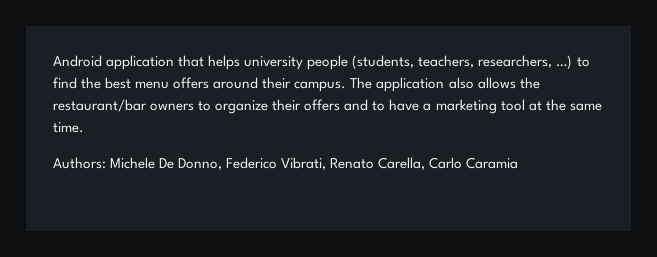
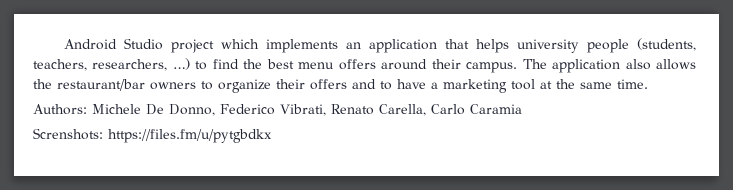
- Android application that helps university people (students, teachers, researchers, …) to find the best menu offers around their campus.
+ Android Studio project which implements an application that helps university people (students, teachers, researchers, …) to find the best menu offers around their campus.
+ Screnshots: https://files.fm/u/pytgbdkx

